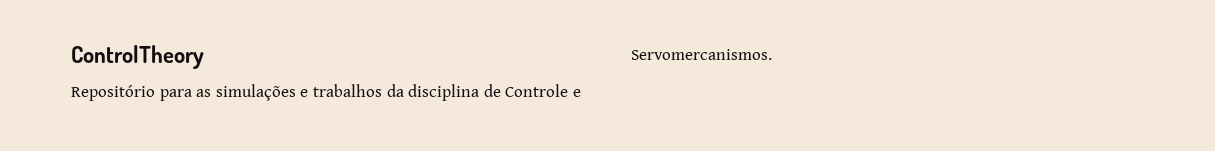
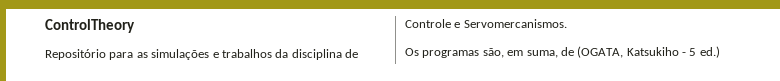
+ Os programas são, em suma, de (OGATA, Katsukiho - 5 ed.)

